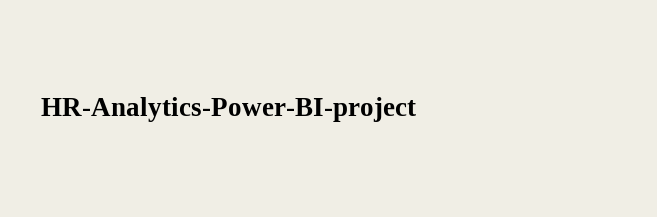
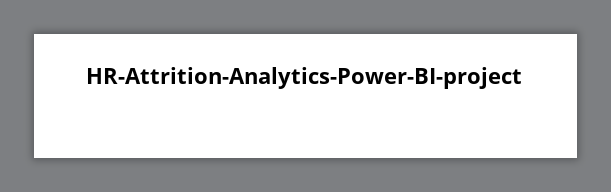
- HR-Analytics-Power-BI-project
+ HR-Attrition-Analytics-Power-BI-project

